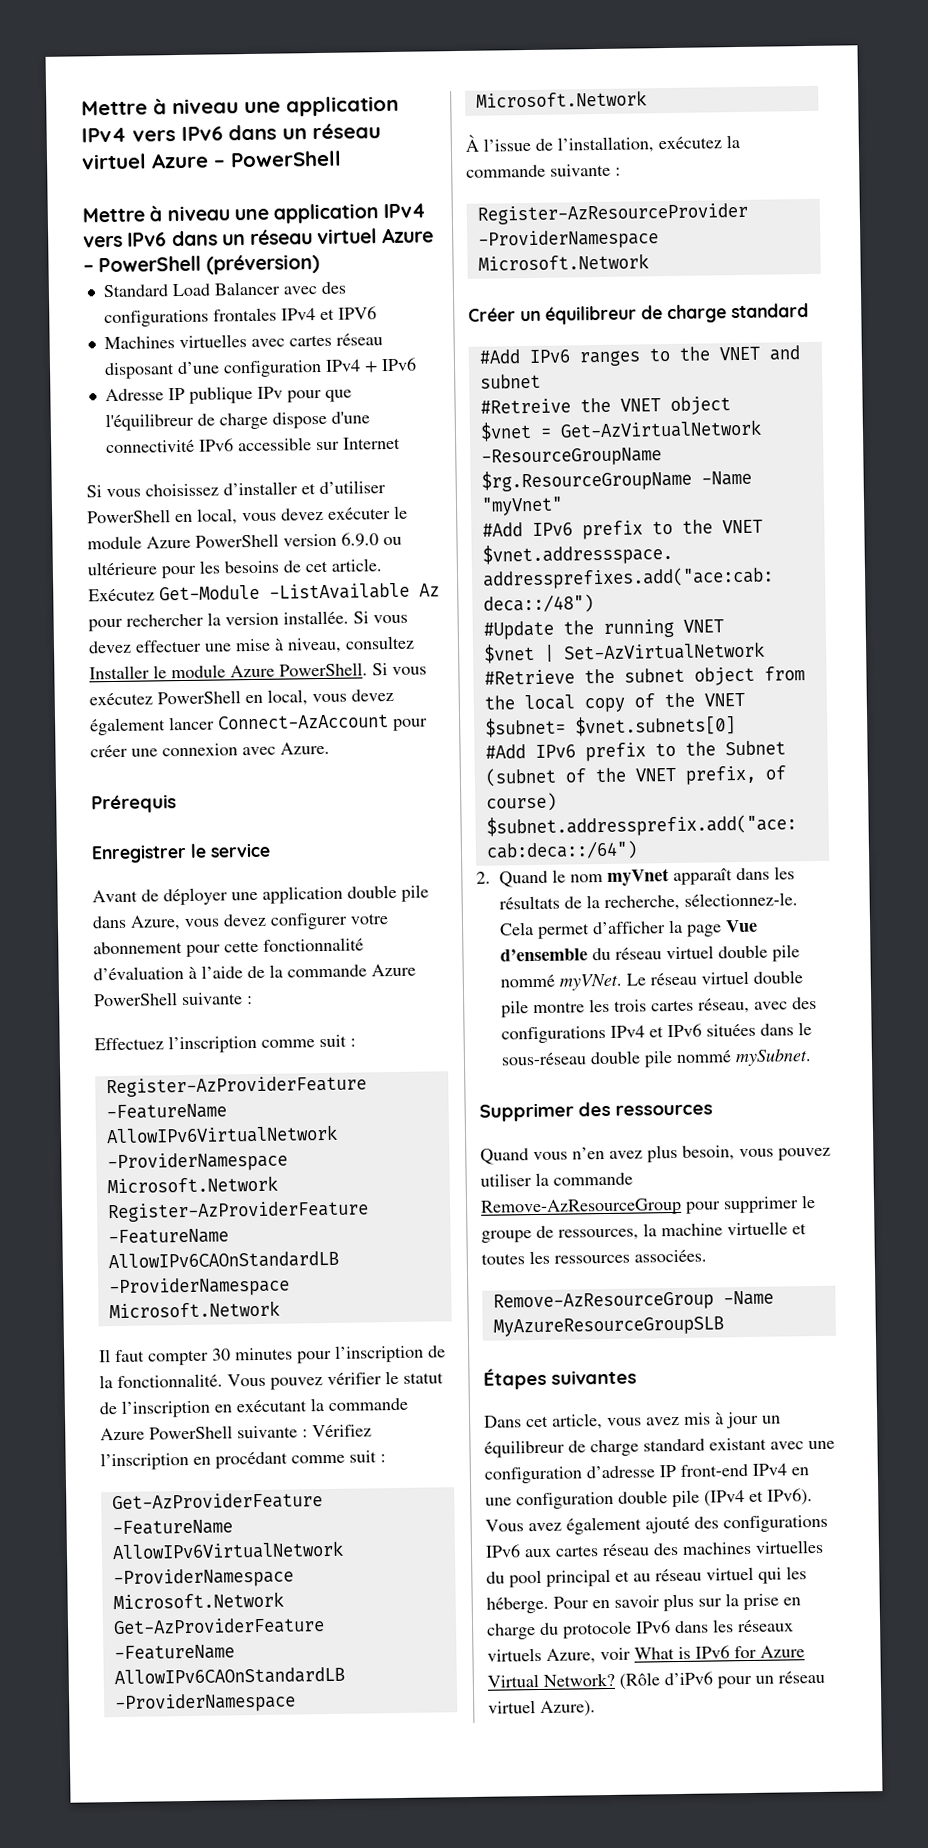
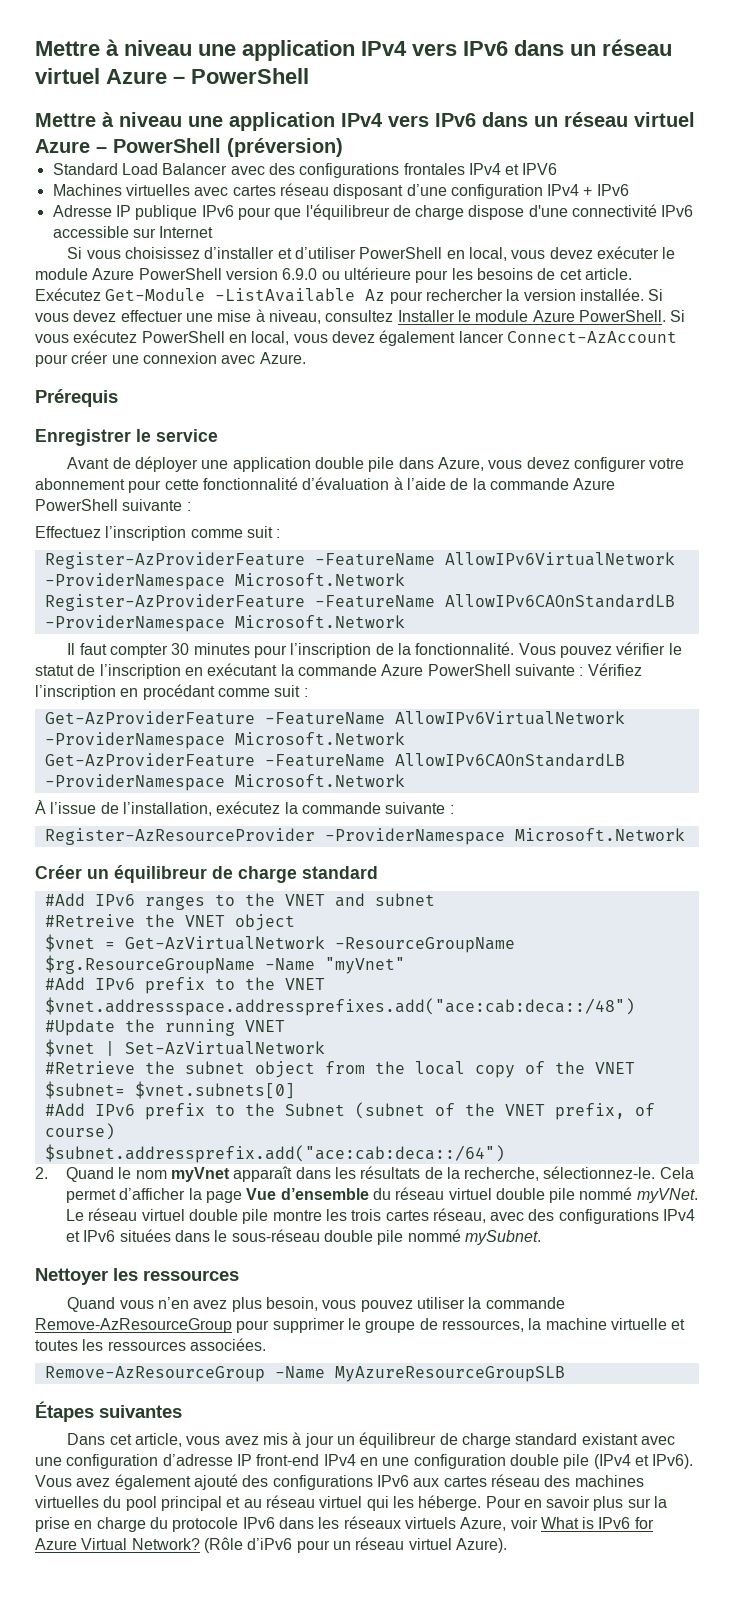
- Adresse IP publique IPv pour que l'équilibreur de charge dispose d'une connectivité IPv6 accessible sur Internet
+ Adresse IP publique IPv6 pour que l'équilibreur de charge dispose d'une connectivité IPv6 accessible sur Internet
- Supprimer des ressources
+ Nettoyer les ressources

